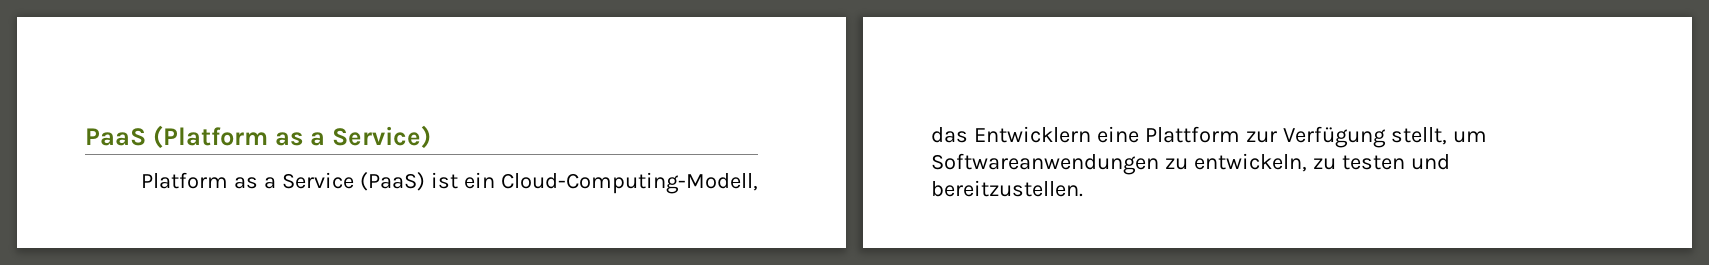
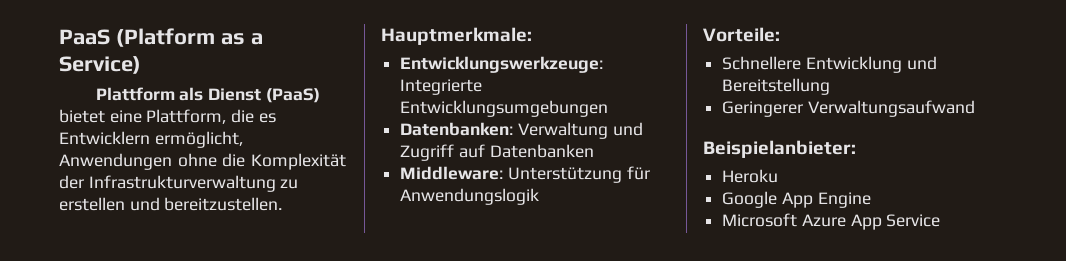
- Platform as a Service (PaaS) ist ein Cloud-Computing-Modell, das Entwicklern eine Plattform zur Verfügung stellt, um Softwareanwendungen zu entwickeln, zu testen und bereitzustellen.
+ Plattform als Dienst (PaaS) bietet eine Plattform, die es Entwicklern ermöglicht, Anwendungen ohne die Komplexität der Infrastrukturverwaltung zu erstellen und bereitzustellen.
+ Hauptmerkmale:
+ Entwicklungswerkzeuge: Integrierte Entwicklungsumgebungen
+ Datenbanken: Verwaltung und Zugriff auf Datenbanken
+ Middleware: Unterstützung für Anwendungslogik
+ Vorteile:
+ Schnellere Entwicklung und Bereitstellung
+ Geringerer Verwaltungsaufwand
+ Beispielanbieter:
+ Heroku
+ Google App Engine
+ Microsoft Azure App Service

